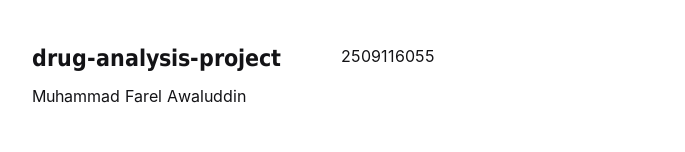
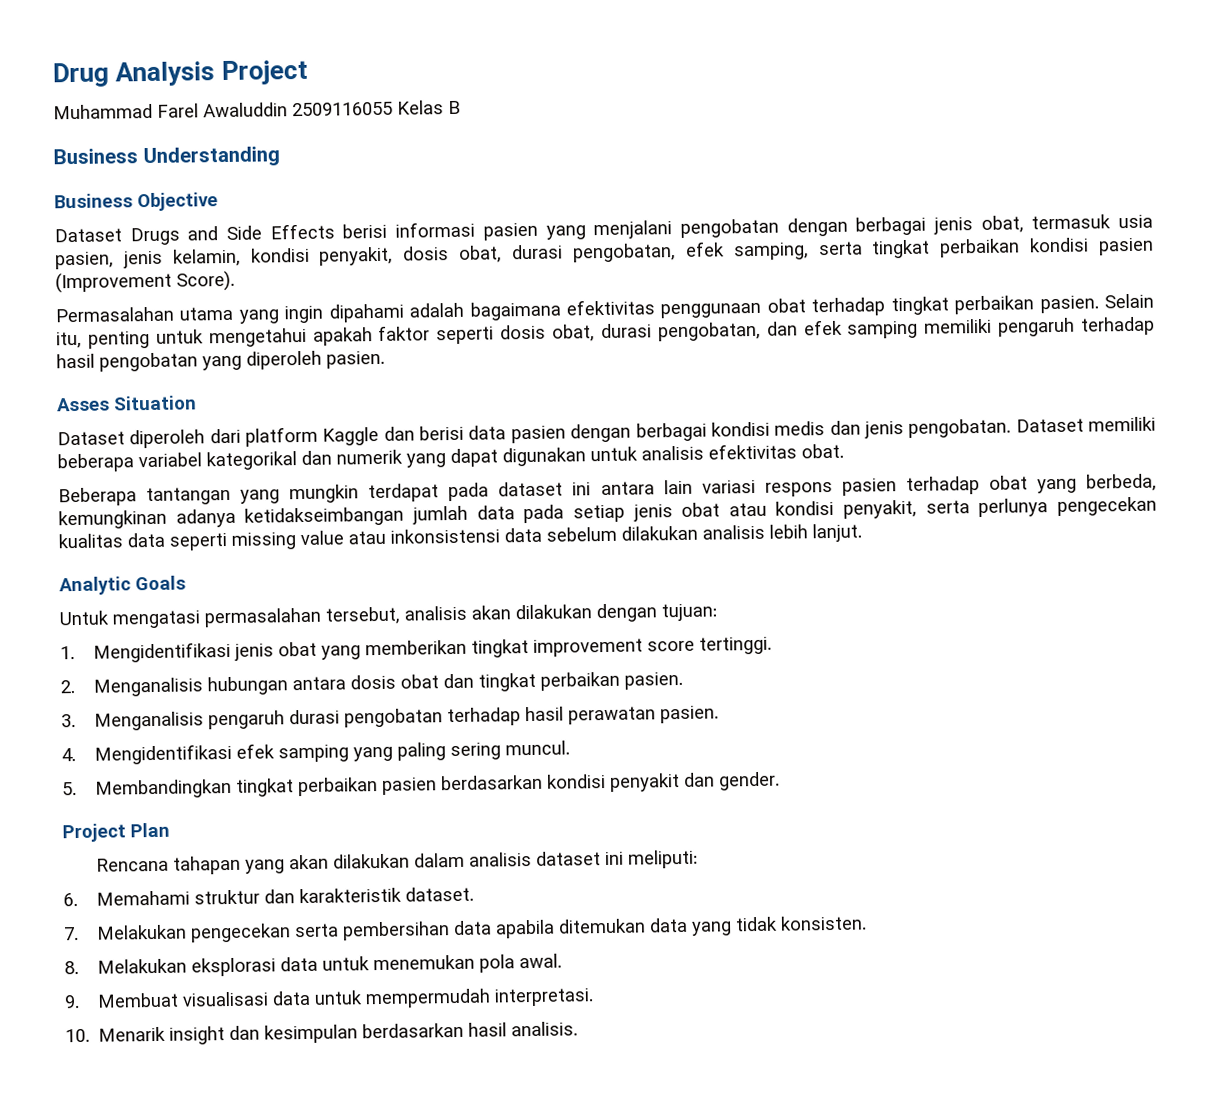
- drug-analysis-project
+ Drug Analysis Project
- Muhammad Farel Awaluddin 2509116055
+ Muhammad Farel Awaluddin 2509116055 Kelas B
+ Business Understanding
+ Business Objective
+ Dataset Drugs and Side Effects berisi informasi pasien yang menjalani pengobatan dengan berbagai jenis obat, termasuk usia pasien, jenis kelamin, kondisi penyakit, dosis obat, durasi pengobatan, efek samping, serta tingkat perbaikan kondisi pasien (Improvement Score).
+ Permasalahan utama yang ingin dipahami adalah bagaimana efektivitas penggunaan obat terhadap tingkat perbaikan pasien. Selain itu, penting untuk mengetahui apakah faktor seperti dosis obat, durasi pengobatan, dan efek samping memiliki pengaruh terhadap hasil pengobatan yang diperoleh pasien.
+ Asses Situation
+ Dataset diperoleh dari platform Kaggle dan berisi data pasien dengan berbagai kondisi medis dan jenis pengobatan. Dataset memiliki beberapa variabel kategorikal dan numerik yang dapat digunakan untuk analisis efektivitas obat.
+ Beberapa tantangan yang mungkin terdapat pada dataset ini antara lain variasi respons pasien terhadap obat yang berbeda, kemungkinan adanya ketidakseimbangan jumlah data pada setiap jenis obat atau kondisi penyakit, serta perlunya pengecekan kualitas data seperti missing value atau inkonsistensi data sebelum dilakukan analisis lebih lanjut.
+ Analytic Goals
+ Untuk mengatasi permasalahan tersebut, analisis akan dilakukan dengan tujuan:
+ 1. Mengidentifikasi jenis obat yang memberikan tingkat improvement score tertinggi.
+ 2. Menganalisis hubungan antara dosis obat dan tingkat perbaikan pasien.
+ 3. Menganalisis pengaruh durasi pengobatan terhadap hasil perawatan pasien.
+ 4. Mengidentifikasi efek samping yang paling sering muncul.
+ 5. Membandingkan tingkat perbaikan pasien berdasarkan kondisi penyakit dan gender.
+ Project Plan
+ Rencana tahapan yang akan dilakukan dalam analisis dataset ini meliputi:
+ 6. Memahami struktur dan karakteristik dataset.
+ 7. Melakukan pengecekan serta pembersihan data apabila ditemukan data yang tidak konsisten.
+ 8. Melakukan eksplorasi data untuk menemukan pola awal.
+ 9. Membuat visualisasi data untuk mempermudah interpretasi.
+ 10. Menarik insight dan kesimpulan berdasarkan hasil analisis.

